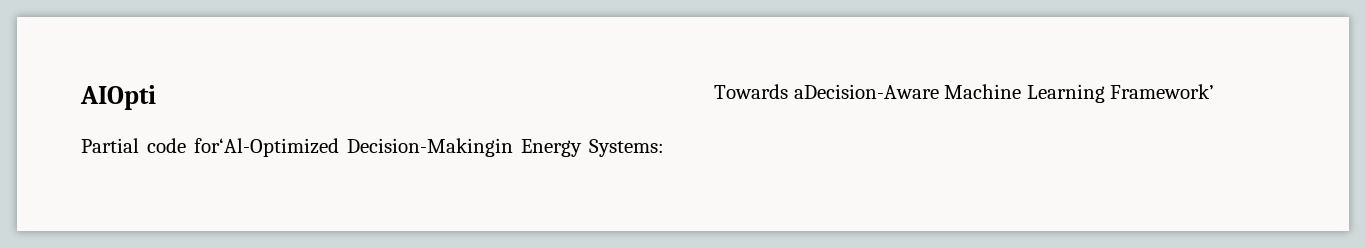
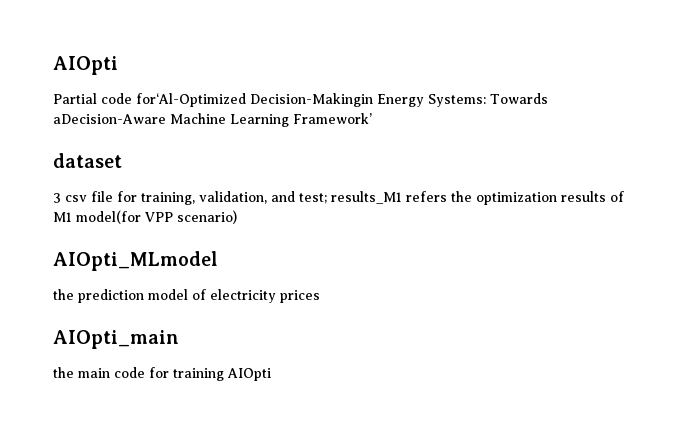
+ dataset
+ 3 csv file for training, validation, and test; results_M1 refers the optimization results of M1 model(for VPP scenario)
+ AIOpti_MLmodel
+ the prediction model of electricity prices
+ AIOpti_main
+ the main code for training AIOpti

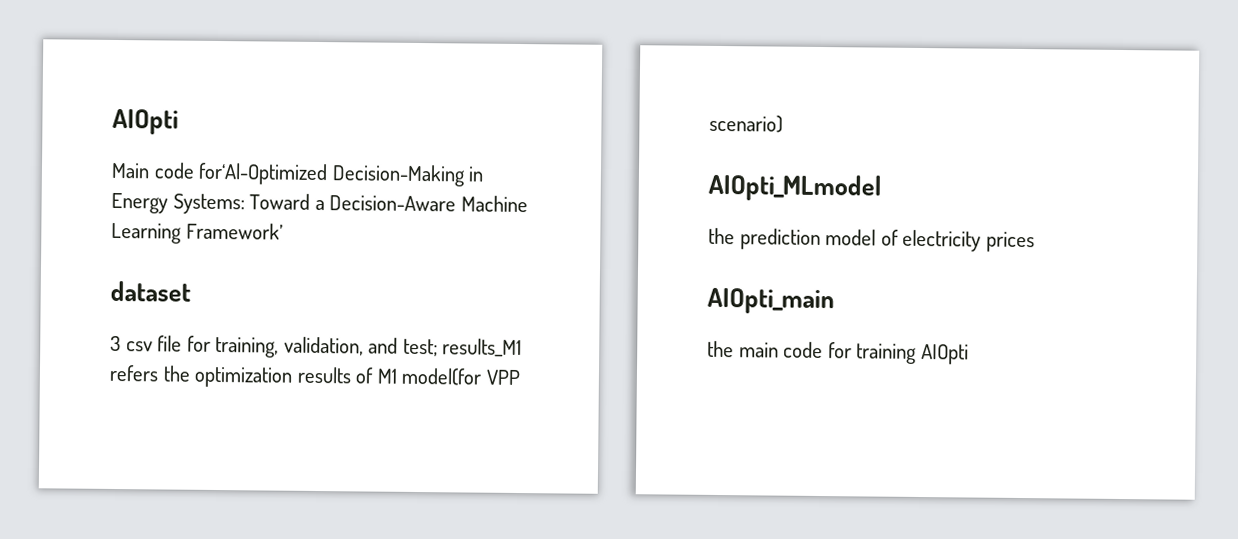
- Partial code for‘Al-Optimized Decision-Makingin Energy Systems: Towards aDecision-Aware Machine Learning Framework’
+ Main code for‘Al-Optimized Decision-Making in Energy Systems: Toward a Decision-Aware Machine Learning Framework’

